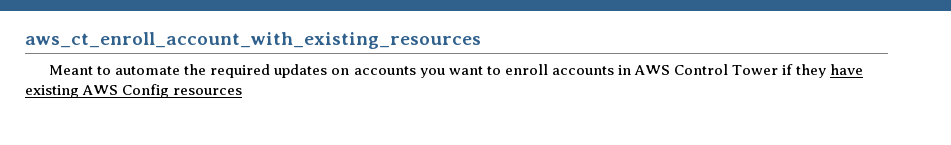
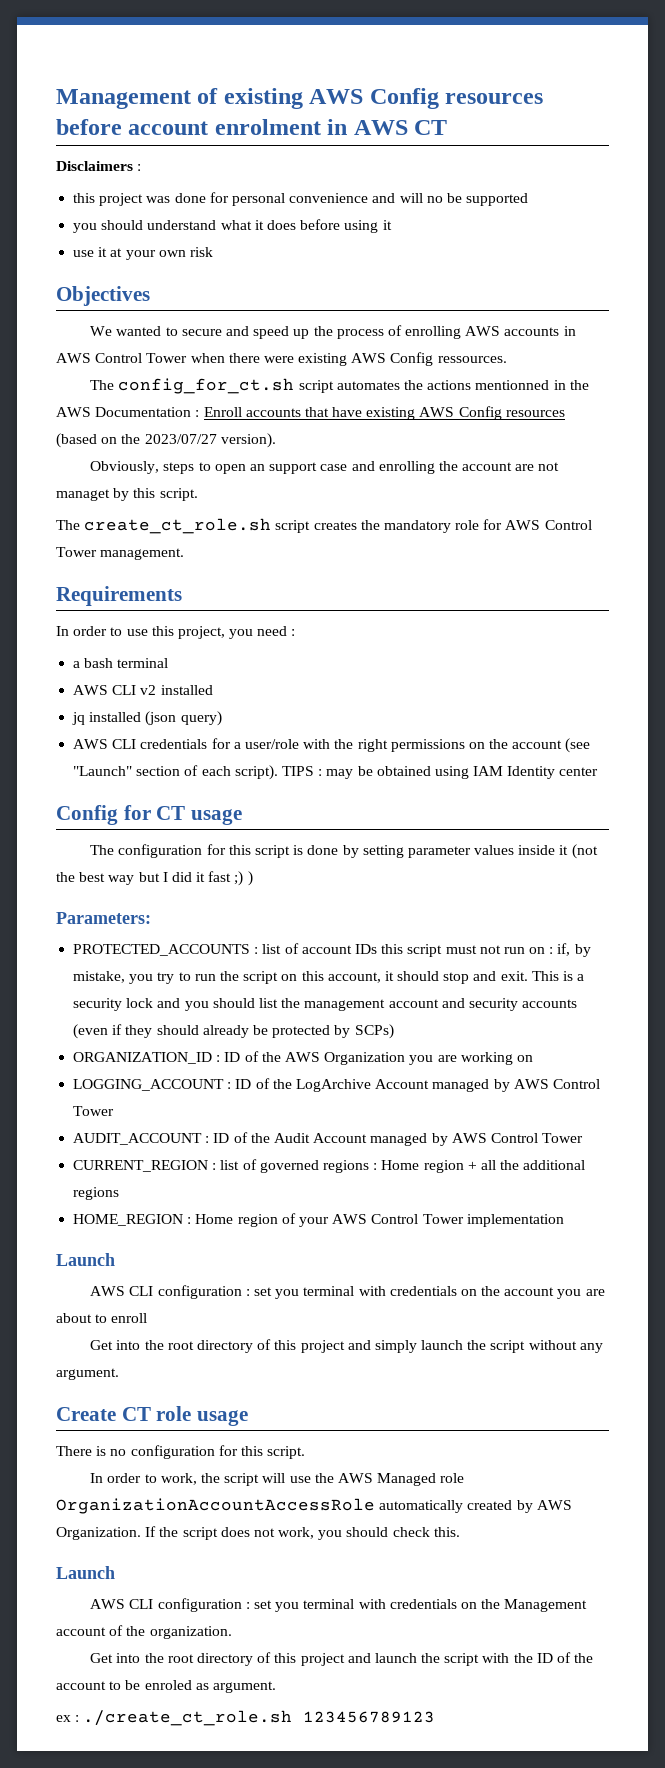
- aws_ct_enroll_account_with_existing_resources
- Meant to automate the required updates on accounts you want to enroll accounts in AWS Control Tower if they have existing AWS Config resources
+ Management of existing AWS Config resources before account enrolment in AWS CT
+ Disclaimers :
+ this project was done for personal convenience and will no be supported
+ you should understand what it does before using it
+ use it at your own risk
+ Objectives
+ We wanted to secure and speed up the process of enrolling AWS accounts in AWS Control Tower when there were existing AWS Config ressources.
+ The config_for_ct.sh script automates the actions mentionned in the AWS Documentation : Enroll accounts that have existing AWS Config resources (based on the 2023/07/27 version).
+ Obviously, steps to open an support case and enrolling the account are not managet by this script.
+ The create_ct_role.sh script creates the mandatory role for AWS Control Tower management.
+ Requirements
+ In order to use this project, you need :
+ a bash terminal
+ AWS CLI v2 installed
+ jq installed (json query)
+ AWS CLI credentials for a user/role with the right permissions on the account (see "Launch" section of each script). TIPS : may be obtained using IAM Identity center
+ Config for CT usage
+ The configuration for this script is done by setting parameter values inside it (not the best way but I did it fast ;) )
+ Parameters:
+ PROTECTED_ACCOUNTS : list of account IDs this script must not run on : if, by mistake, you try to run the script on this account, it should stop and exit. This is a security lock and you should list the management account and security accounts (even if they should already be protected by SCPs)
+ ORGANIZATION_ID : ID of the AWS Organization you are working on
+ LOGGING_ACCOUNT : ID of the LogArchive Account managed by AWS Control Tower
+ AUDIT_ACCOUNT : ID of the Audit Account managed by AWS Control Tower
+ CURRENT_REGION : list of governed regions : Home region + all the additional regions
+ HOME_REGION : Home region of your AWS Control Tower implementation
+ Launch
+ AWS CLI configuration : set you terminal with credentials on the account you are about to enroll
+ Get into the root directory of this project and simply launch the script without any argument.
+ Create CT role usage
+ There is no configuration for this script.
+ In order to work, the script will use the AWS Managed role OrganizationAccountAccessRole automatically created by AWS Organization. If the script does not work, you should check this.
+ Launch
+ AWS CLI configuration : set you terminal with credentials on the Management account of the organization.
+ Get into the root directory of this project and launch the script with the ID of the account to be enroled as argument.
+ ex : ./create_ct_role.sh 123456789123

